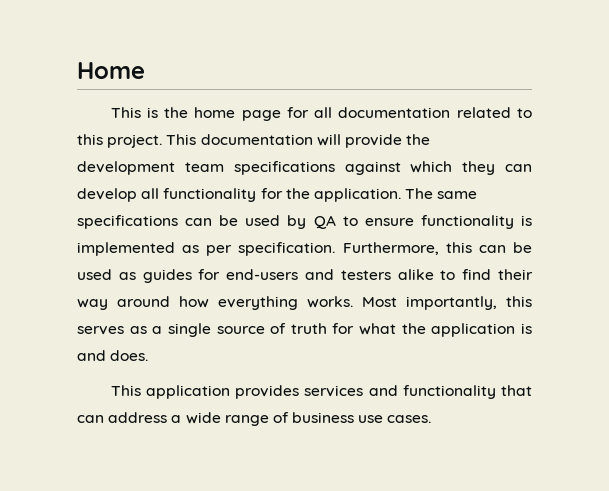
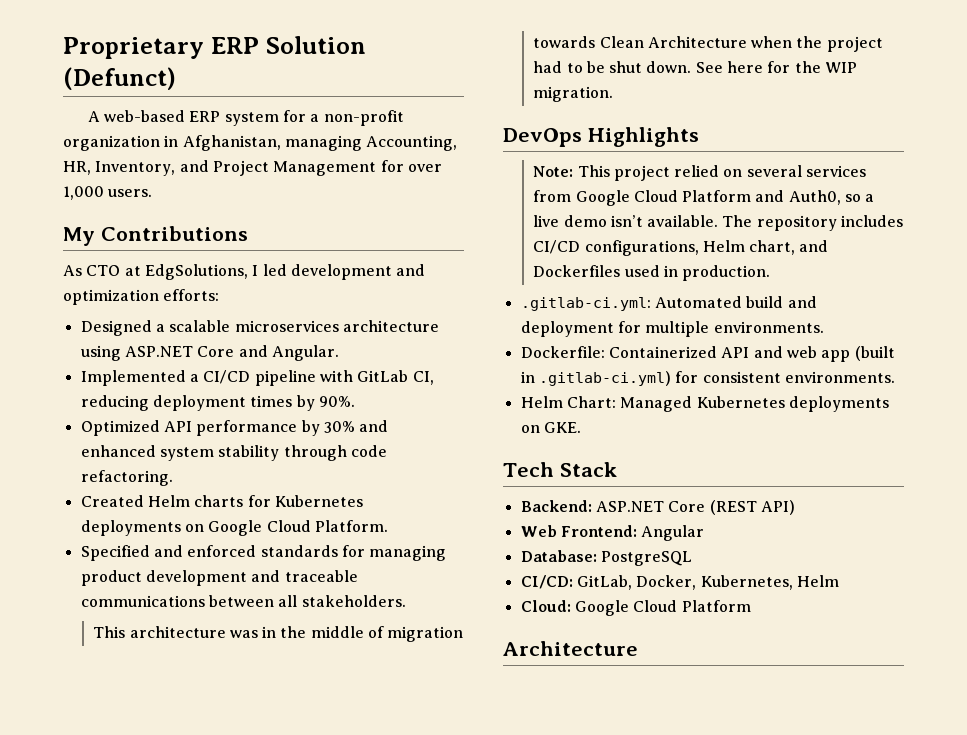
- Home
- This is the home page for all documentation related to this project. This documentation will provide the development team specifications against which they can develop all functionality for the application. The same specifications can be used by QA to ensure functionality is implemented as per specification. Furthermore, this can be used as guides for end-users and testers alike to find their way around how everything works. Most importantly, this serves as a single source of truth for what the application is and does.
- This application provides services and functionality that can address a wide range of business use cases.
+ Proprietary ERP Solution (Defunct)
+ A web-based ERP system for a non-profit organization in Afghanistan, managing Accounting, HR, Inventory, and Project Management for over 1,000 users.
+ My Contributions
+ As CTO at EdgSolutions, I led development and optimization efforts:
+ Designed a scalable microservices architecture using ASP.NET Core and Angular.
+ Implemented a CI/CD pipeline with GitLab CI, reducing deployment times by 90%.
+ Optimized API performance by 30% and enhanced system stability through code refactoring.
+ Created Helm charts for Kubernetes deployments on Google Cloud Platform.
+ Specified and enforced standards for managing product development and traceable communications between all stakeholders.
+ This architecture was in the middle of migration towards Clean Architecture when the project had to be shut down. See here for the WIP migration.
+ DevOps Highlights
+ Note: This project relied on several services from Google Cloud Platform and Auth0, so a live demo isn’t available. The repository includes CI/CD configurations, Helm chart, and Dockerfiles used in production.
+ .gitlab-ci.yml: Automated build and deployment for multiple environments.
+ Dockerfile: Containerized API and web app (built in .gitlab-ci.yml) for consistent environments.
+ Helm Chart: Managed Kubernetes deployments on GKE.
+ Tech Stack
+ Backend: ASP.NET Core (REST API)
+ Web Frontend: Angular
+ Database: PostgreSQL
+ CI/CD: GitLab, Docker, Kubernetes, Helm
+ Cloud: Google Cloud Platform
+ Architecture

